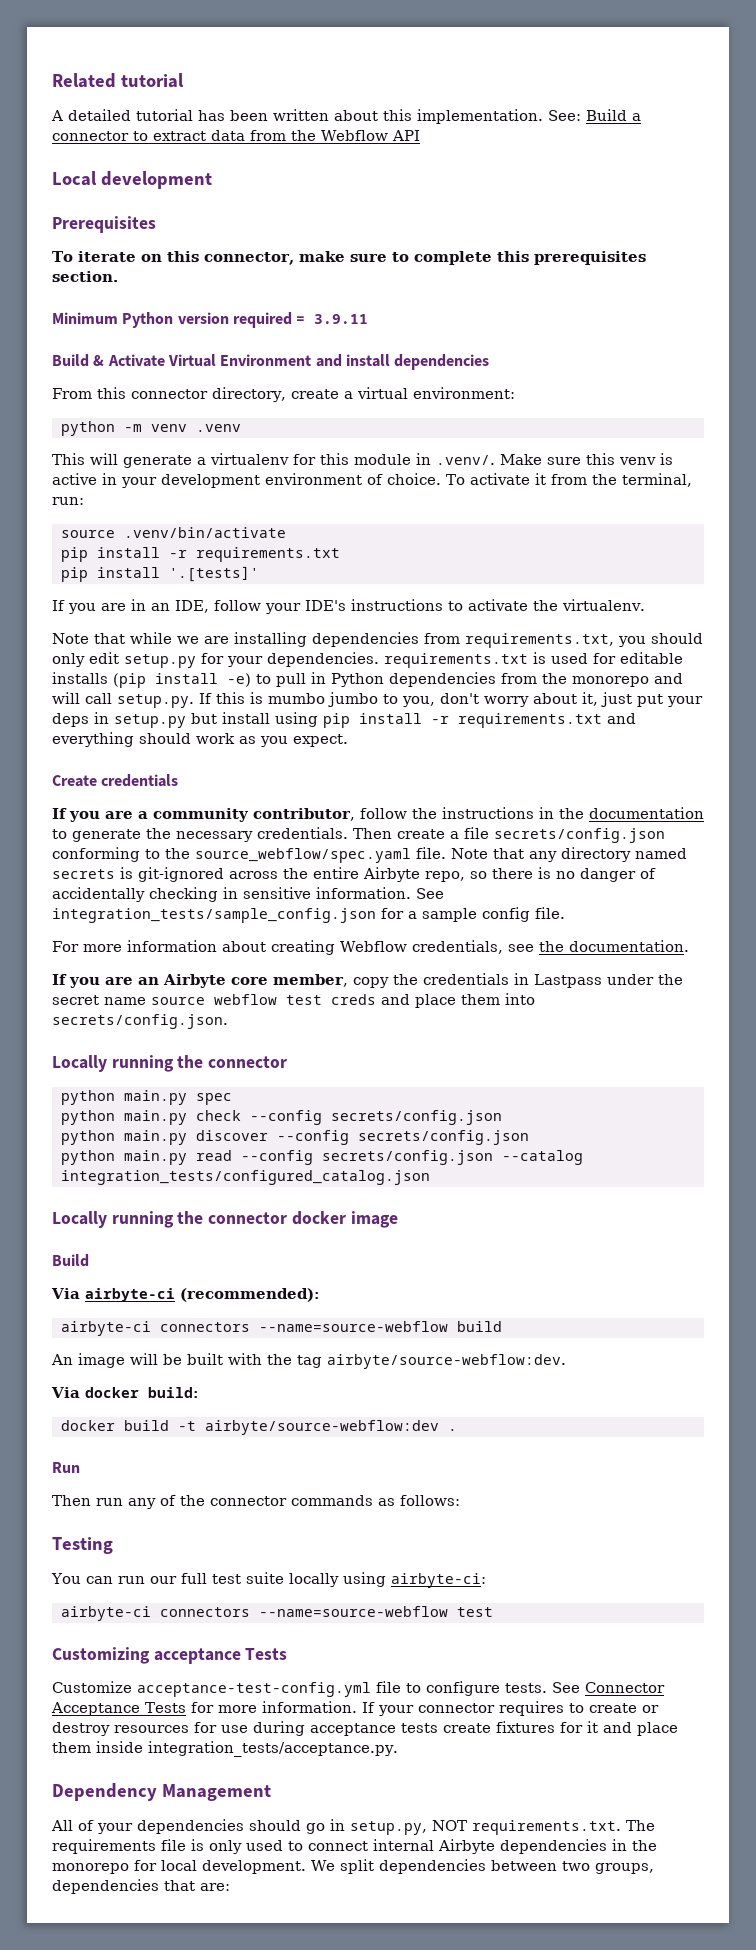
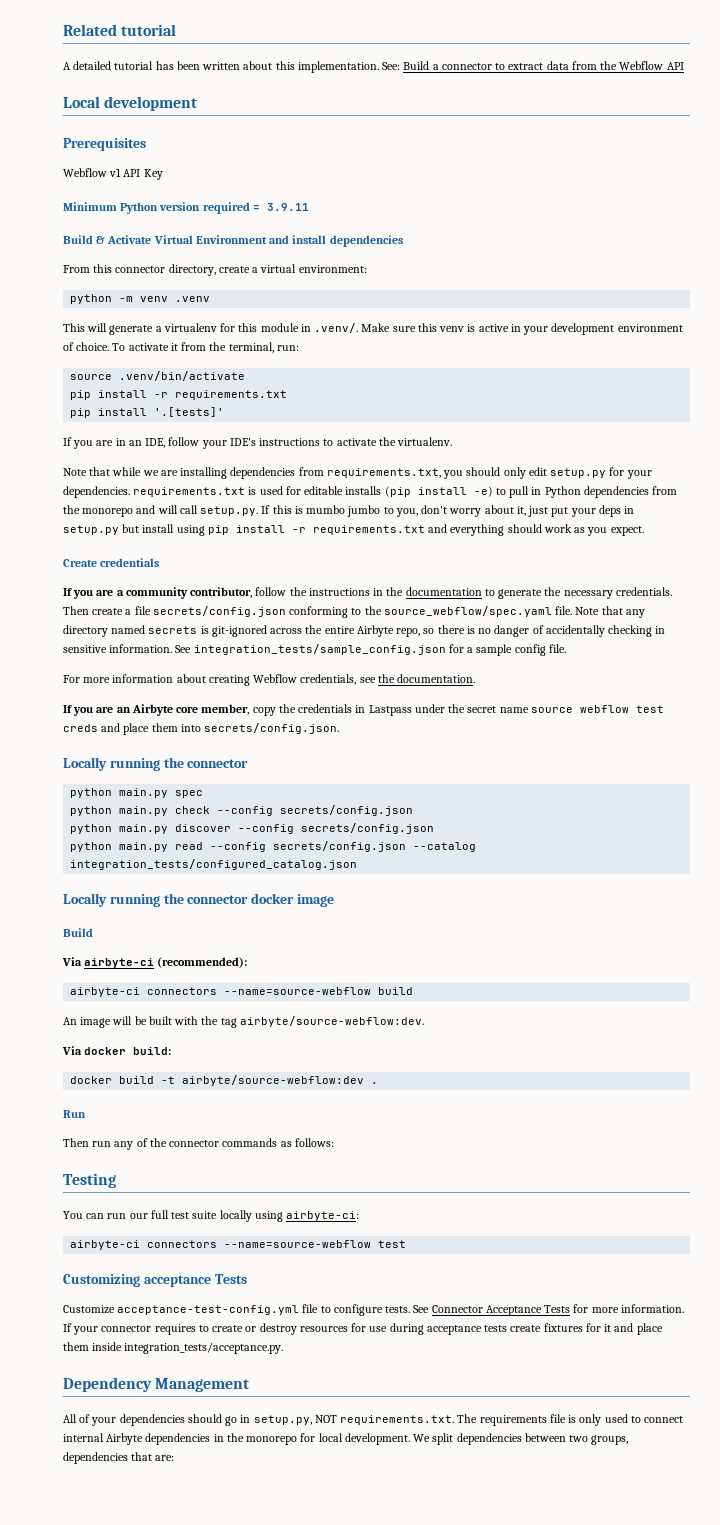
- To iterate on this connector, make sure to complete this prerequisites section.
+ Webflow v1 API Key

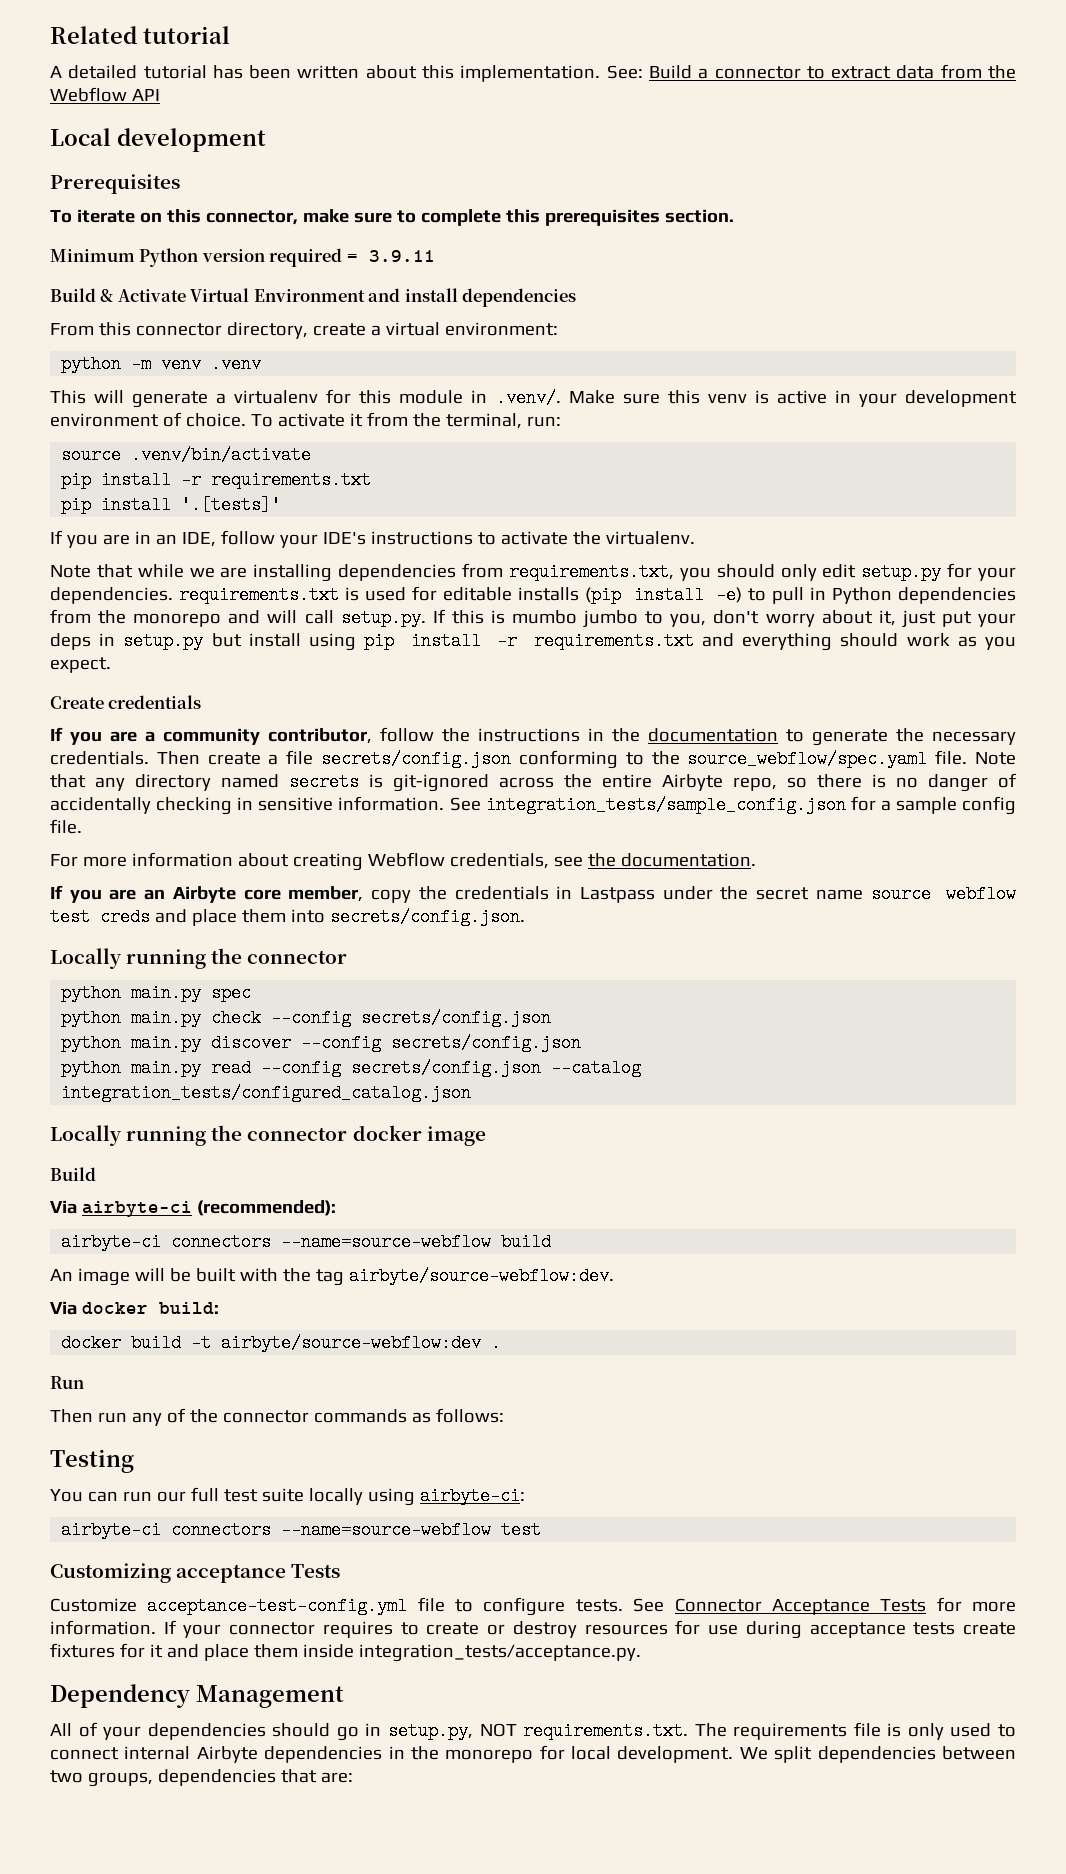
- Webflow v1 API Key
+ To iterate on this connector, make sure to complete this prerequisites section.

